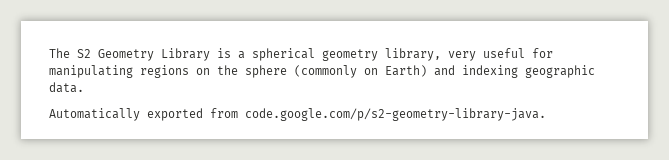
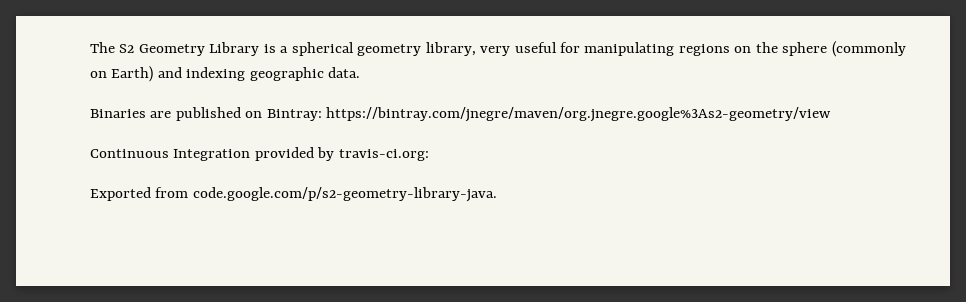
- Automatically exported from code.google.com/p/s2-geometry-library-java.
+ Binaries are published on Bintray: https://bintray.com/jnegre/maven/org.jnegre.google%3As2-geometry/view
+ Continuous Integration provided by travis-ci.org:
+ Exported from code.google.com/p/s2-geometry-library-java.

